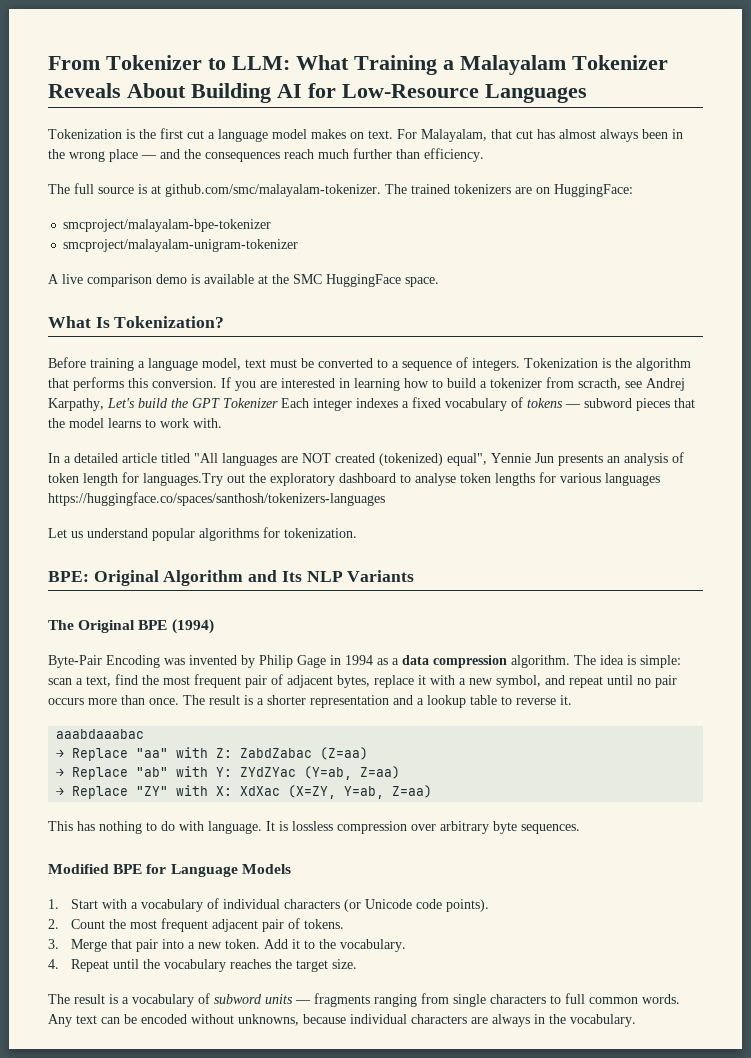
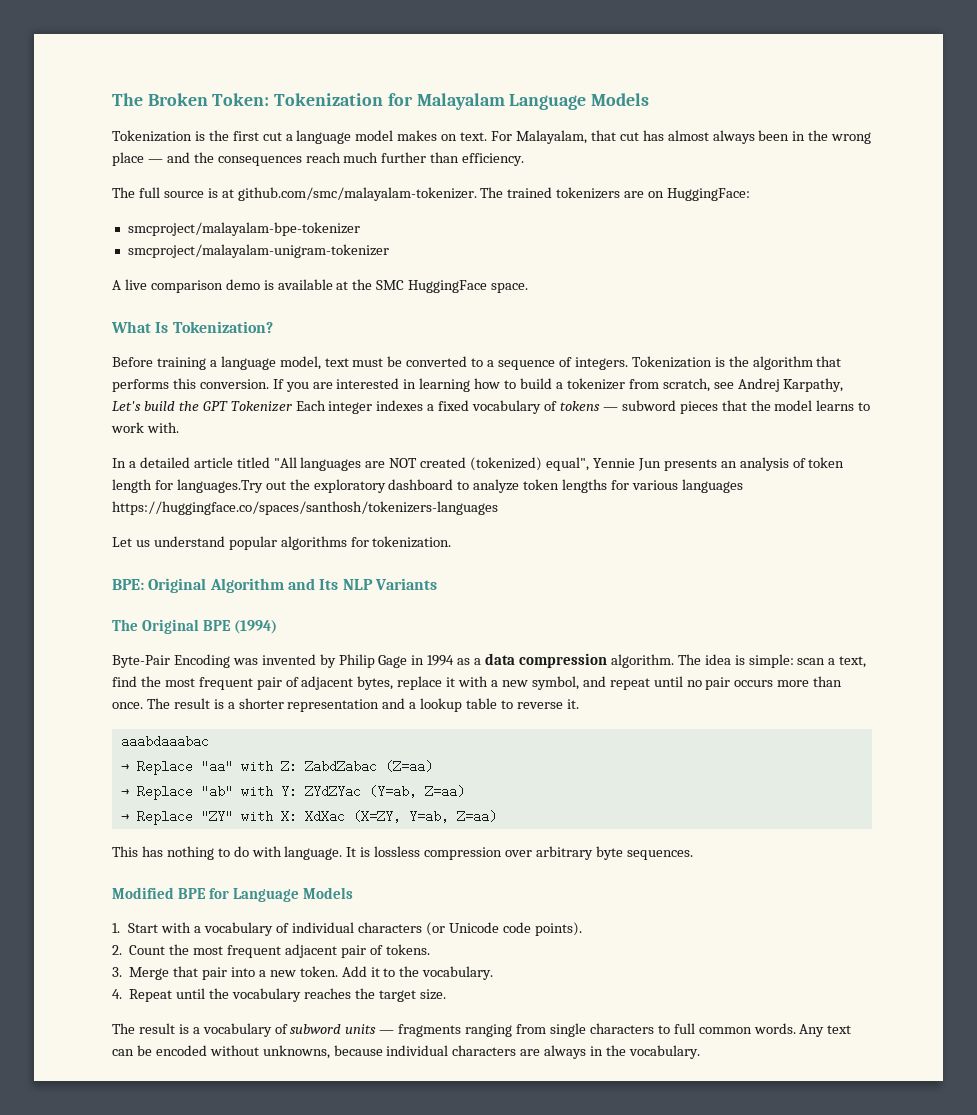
- From Tokenizer to LLM: What Training a Malayalam Tokenizer Reveals About Building AI for Low-Resource Languages
+ The Broken Token: Tokenization for Malayalam Language Models
- If you are interested in learning how to build a tokenizer from scracth, see Andrej Karpathy, Let's build the GPT Tokenizer Each integer indexes a fixed vocabulary of tokens — subword pieces that the model learns to work with.
+ If you are interested in learning how to build a tokenizer from scratch, see Andrej Karpathy, Let's build the GPT Tokenizer Each integer indexes a fixed vocabulary of tokens — subword pieces that the model learns to work with.
- In a detailed article titled "All languages are NOT created (tokenized) equal", Yennie Jun presents an analysis of token length for languages.Try out the exploratory dashboard to analyse token lengths for various languages https://huggingface.co/spaces/santhosh/tokenizers-languages
+ In a detailed article titled "All languages are NOT created (tokenized) equal", Yennie Jun presents an analysis of token length for languages.Try out the exploratory dashboard to analyze token lengths for various languages https://huggingface.co/spaces/santhosh/tokenizers-languages

